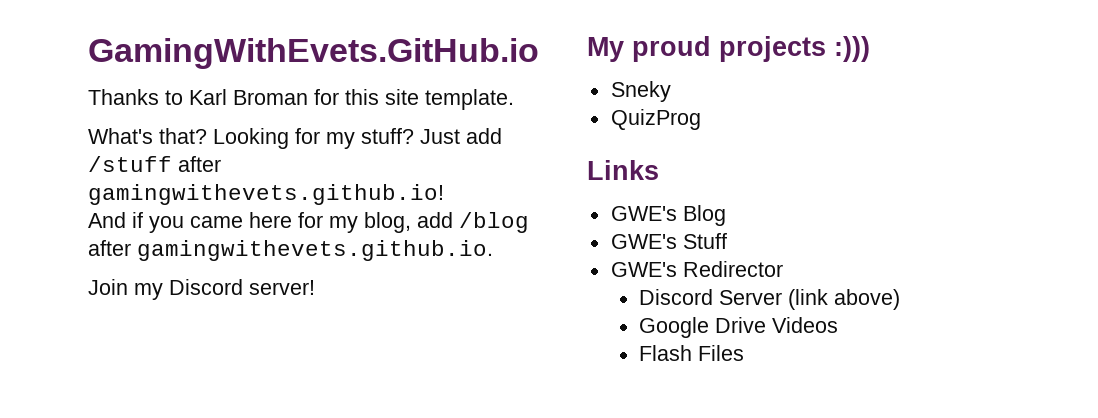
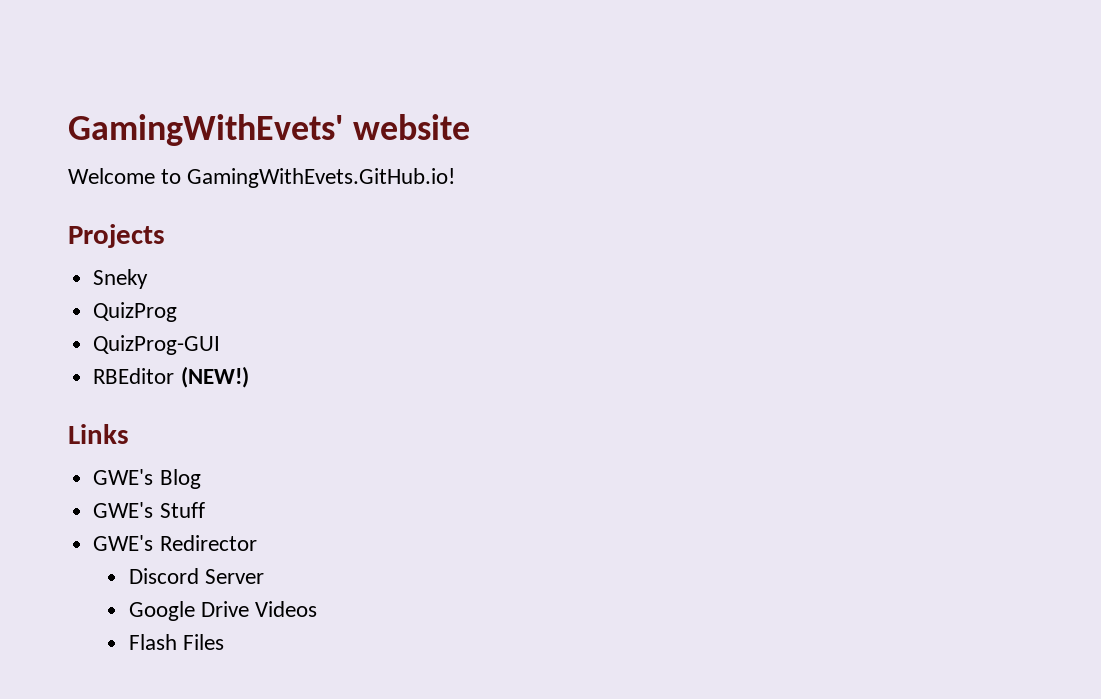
- GamingWithEvets.GitHub.io
- Thanks to Karl Broman for this site template.
- What's that? Looking for my stuff? Just add /stuff after gamingwithevets.github.io!
- And if you came here for my blog, add /blog after gamingwithevets.github.io.
- Join my Discord server!
- My proud projects :)))
+ GamingWithEvets' website
+ Welcome to GamingWithEvets.GitHub.io!
+ Projects
+ QuizProg-GUI
+ RBEditor (NEW!)
- Discord Server (link above)
+ Discord Server

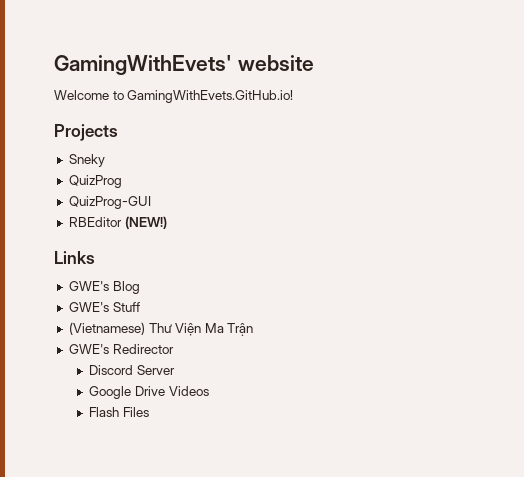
+ (Vietnamese) Thư Viện Ma Trận

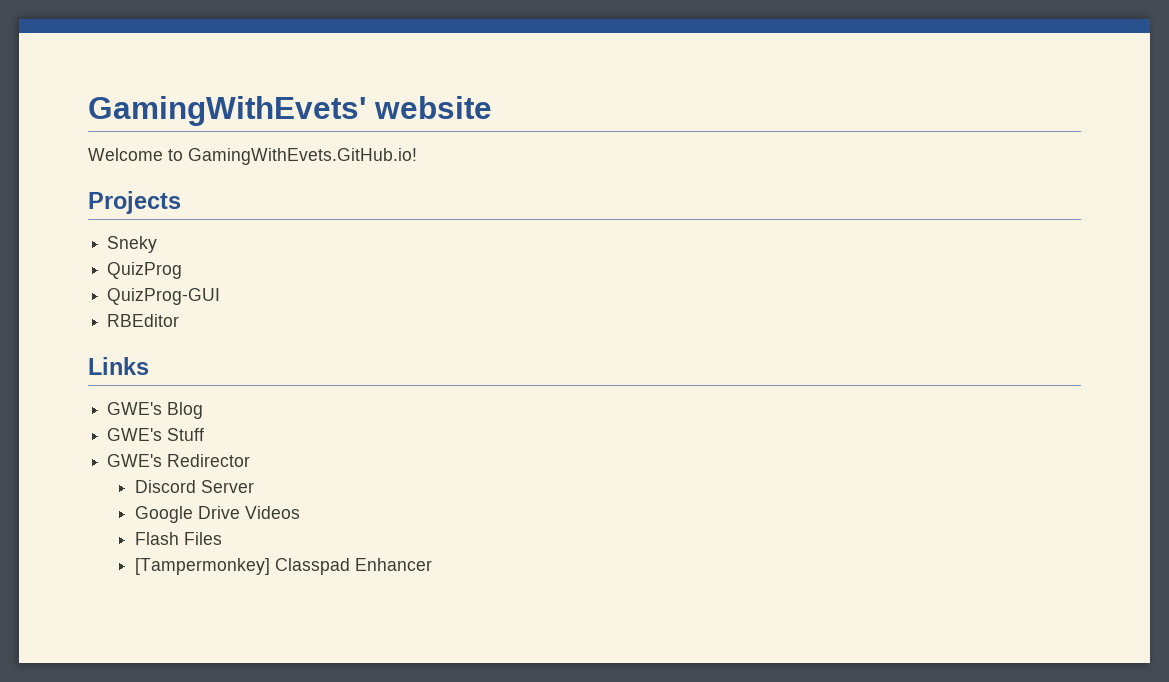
- RBEditor (NEW!)
+ RBEditor
- (Vietnamese) Thư Viện Ma Trận
+ [Tampermonkey] Classpad Enhancer

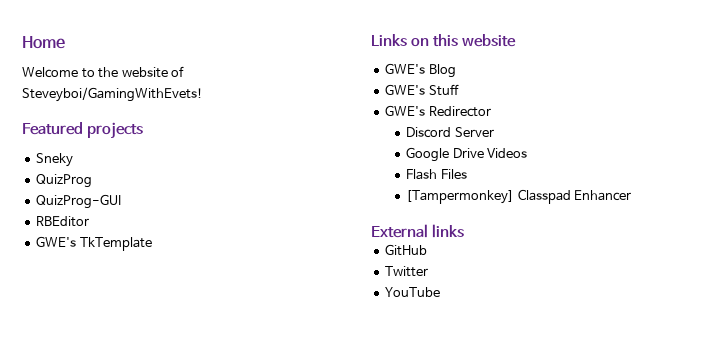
- GamingWithEvets' website
+ Home
- Welcome to GamingWithEvets.GitHub.io!
- Projects
+ Welcome to the website of Steveyboi/GamingWithEvets!
+ Featured projects
+ GWE's TkTemplate
- Links
+ Links on this website
+ External links
+ GitHub
+ Twitter
+ YouTube

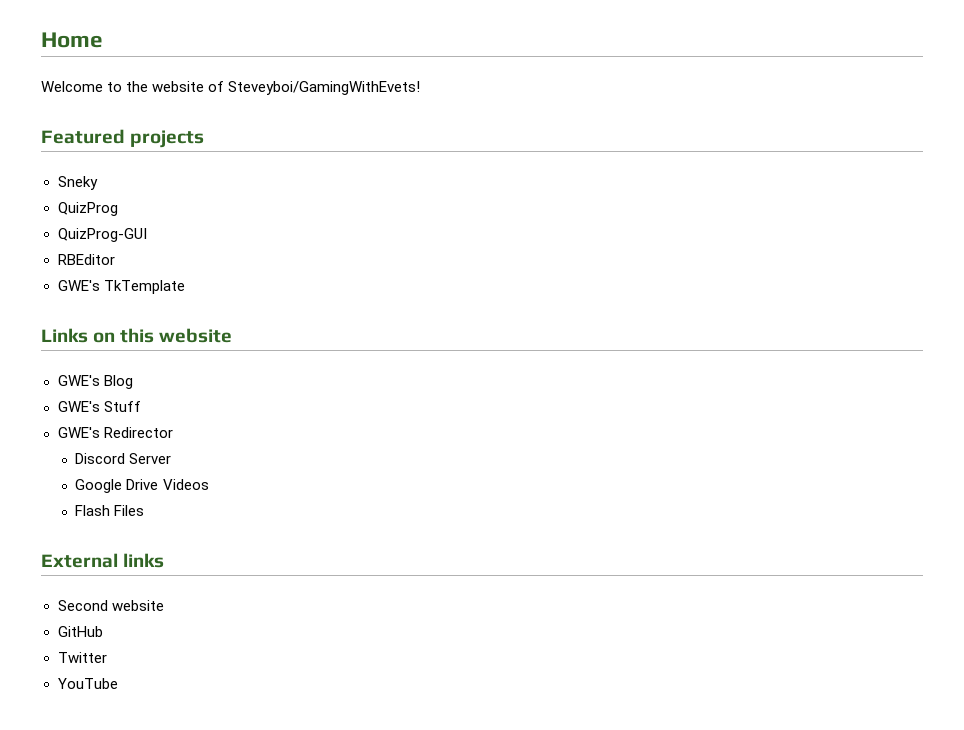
- [Tampermonkey] Classpad Enhancer
+ Second website

